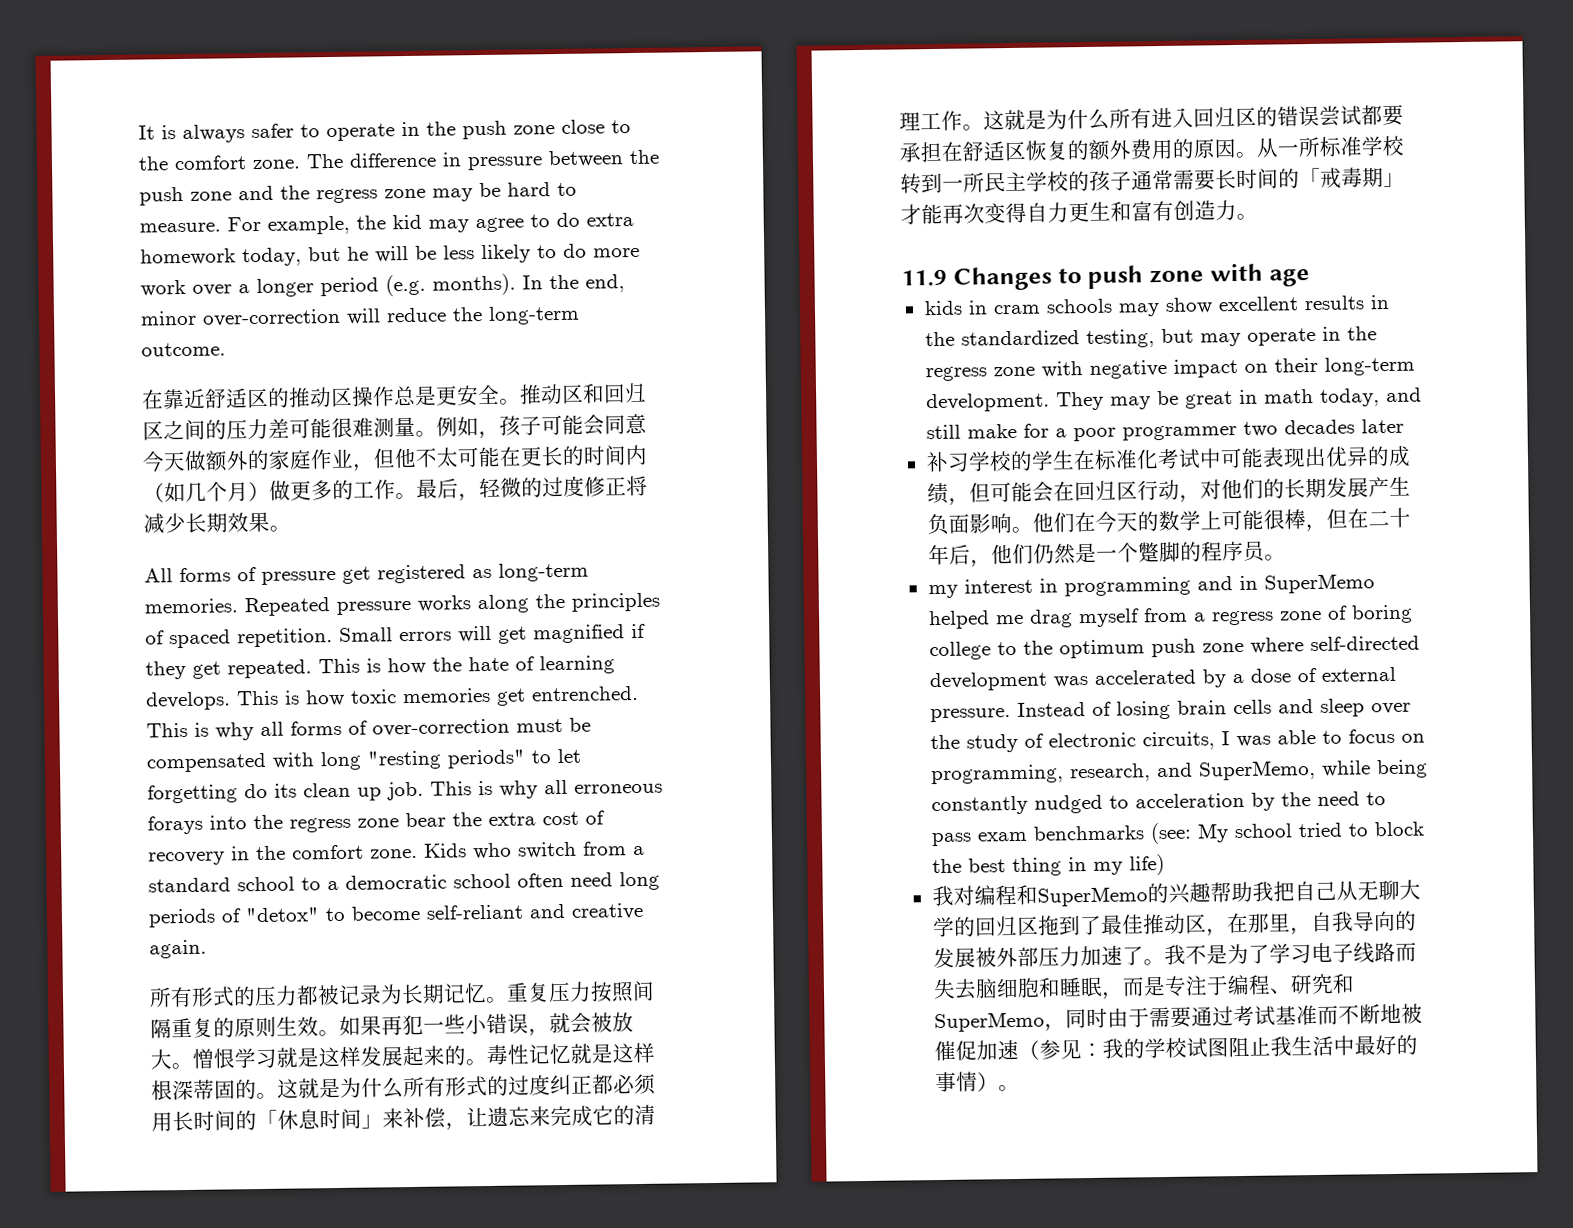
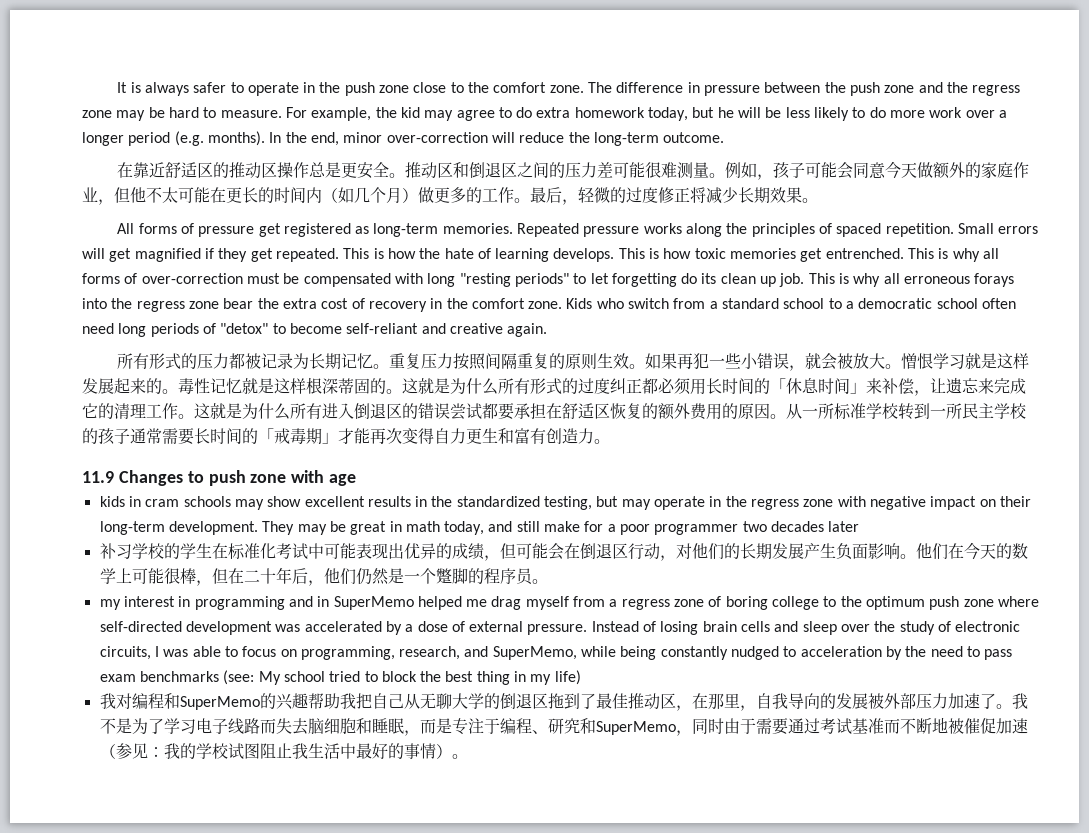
- 推动区和回归区之间的压力差可能很难测量。
+ 推动区和倒退区之间的压力差可能很难测量。
- 这就是为什么所有进入回归区的错误尝试都要承担在舒适区恢复的额外费用的原因。
+ 这就是为什么所有进入倒退区的错误尝试都要承担在舒适区恢复的额外费用的原因。
- 补习学校的学生在标准化考试中可能表现出优异的成绩，但可能会在回归区行动，对他们的长期发展产生负面影响。
+ 补习学校的学生在标准化考试中可能表现出优异的成绩，但可能会在倒退区行动，对他们的长期发展产生负面影响。
- 我对编程和SuperMemo的兴趣帮助我把自己从无聊大学的回归区拖到了最佳推动区，在那里，自我导向的发展被外部压力加速了。
+ 我对编程和SuperMemo的兴趣帮助我把自己从无聊大学的倒退区拖到了最佳推动区，在那里，自我导向的发展被外部压力加速了。

